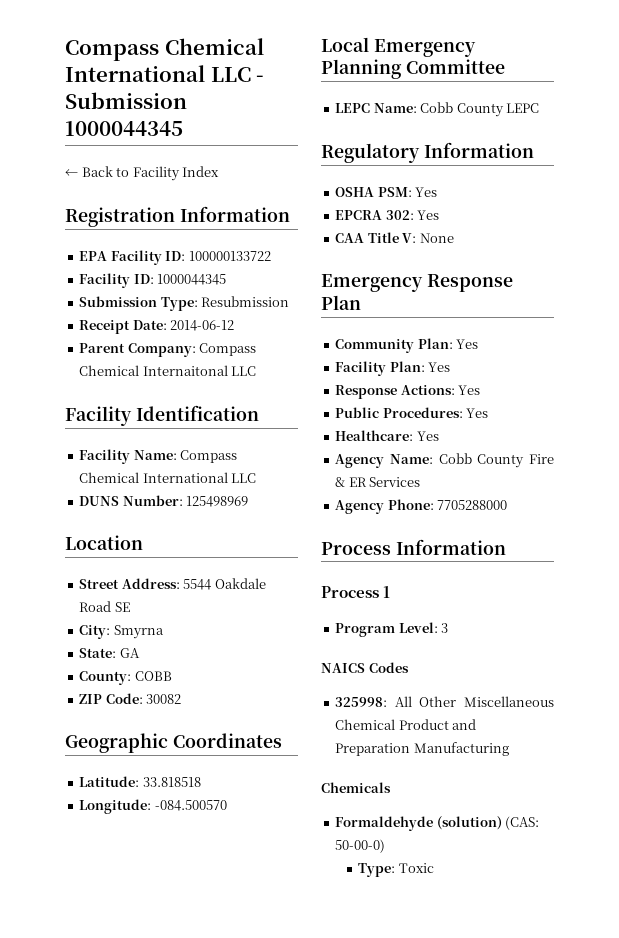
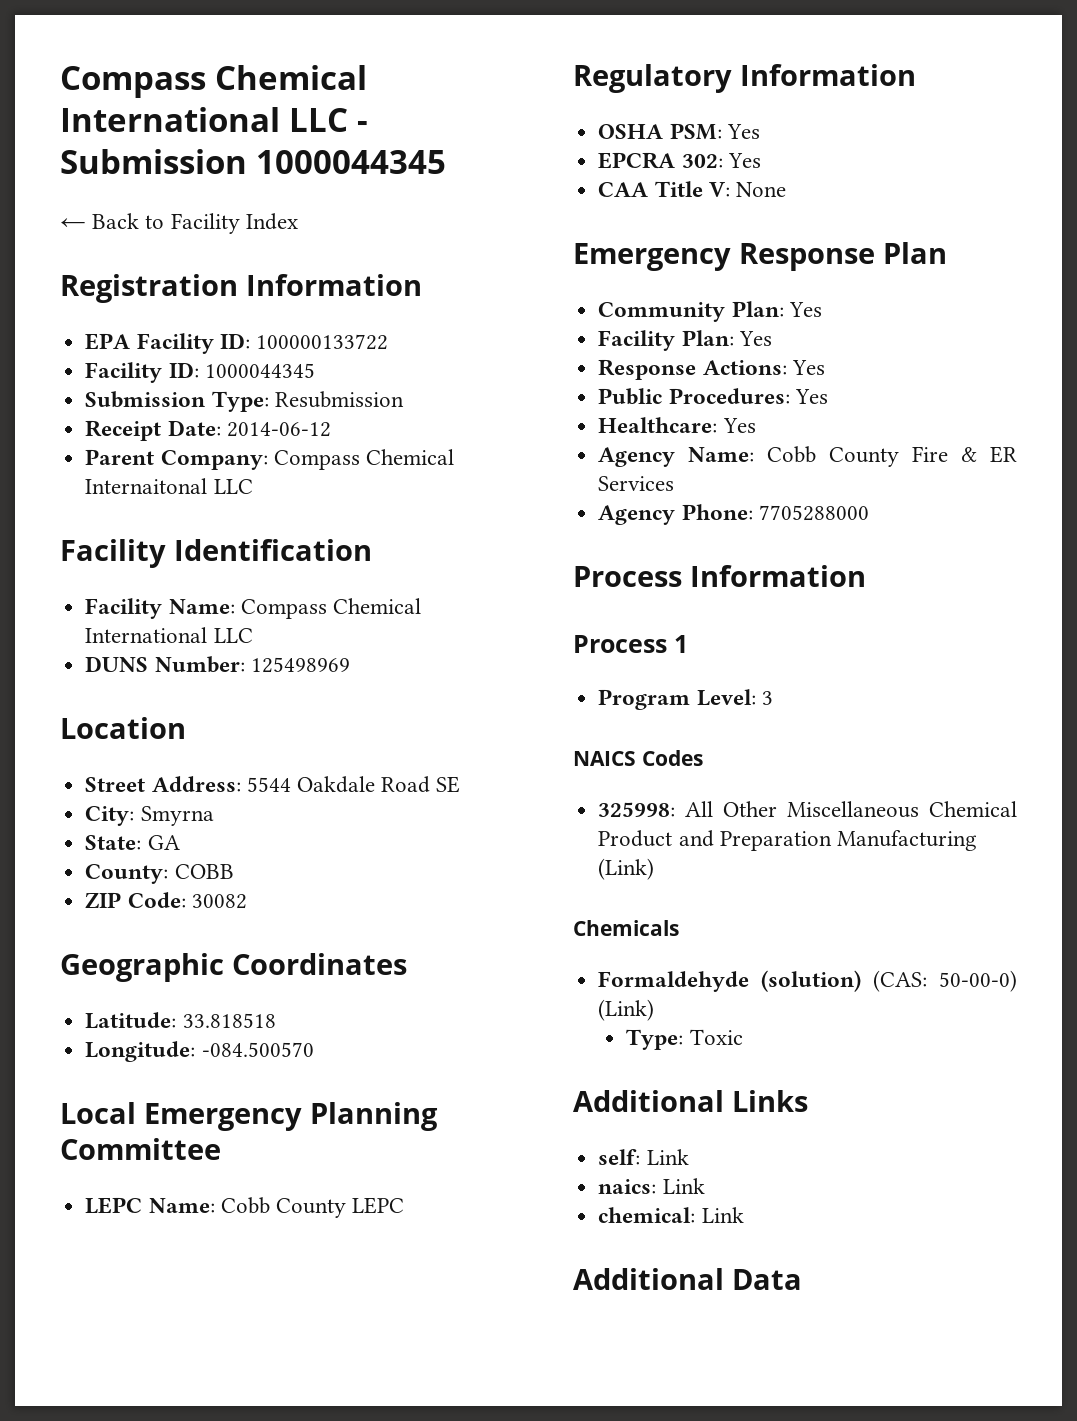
- 325998: All Other Miscellaneous Chemical Product and Preparation Manufacturing
+ 325998: All Other Miscellaneous Chemical Product and Preparation Manufacturing (Link)
- Formaldehyde (solution) (CAS: 50-00-0)
+ Formaldehyde (solution) (CAS: 50-00-0) (Link)
+ Additional Links
+ self: Link
+ naics: Link
+ chemical: Link
+ Additional Data

